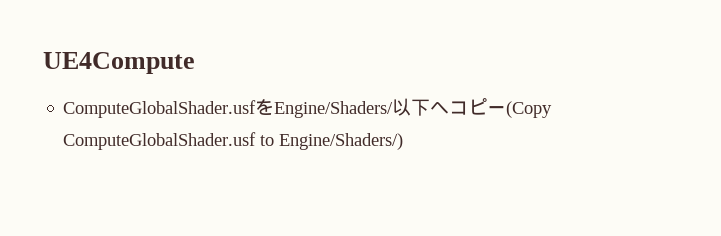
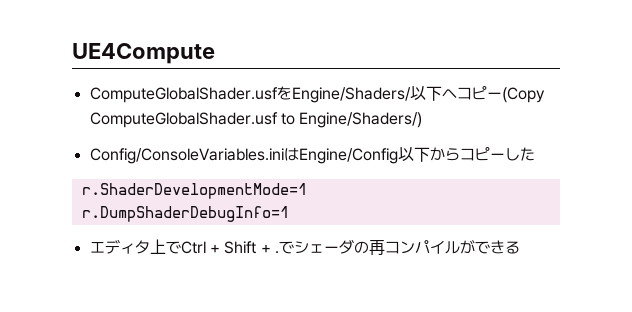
+ Config/ConsoleVariables.iniはEngine/Config以下からコピーした
+ r.ShaderDevelopmentMode=1
+ r.DumpShaderDebugInfo=1
+ エディタ上でCtrl + Shift + .でシェーダの再コンパイルができる

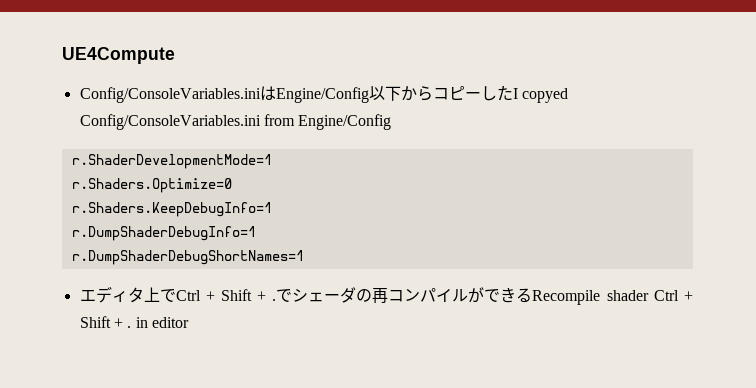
- ComputeGlobalShader.usfをEngine/Shaders/以下へコピー(Copy ComputeGlobalShader.usf to Engine/Shaders/)
- Config/ConsoleVariables.iniはEngine/Config以下からコピーした
+ Config/ConsoleVariables.iniはEngine/Config以下からコピーしたI copyed Config/ConsoleVariables.ini from Engine/Config
+ r.Shaders.Optimize=0
+ r.Shaders.KeepDebugInfo=1
+ r.DumpShaderDebugShortNames=1
- でシェーダの再コンパイルができる
+ でシェーダの再コンパイルができるRecompile shader Ctrl + Shift + . in editor

